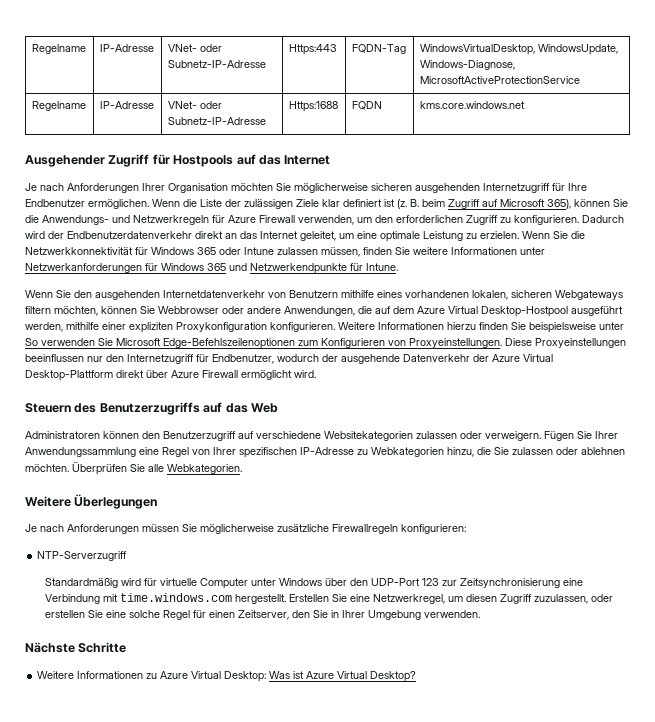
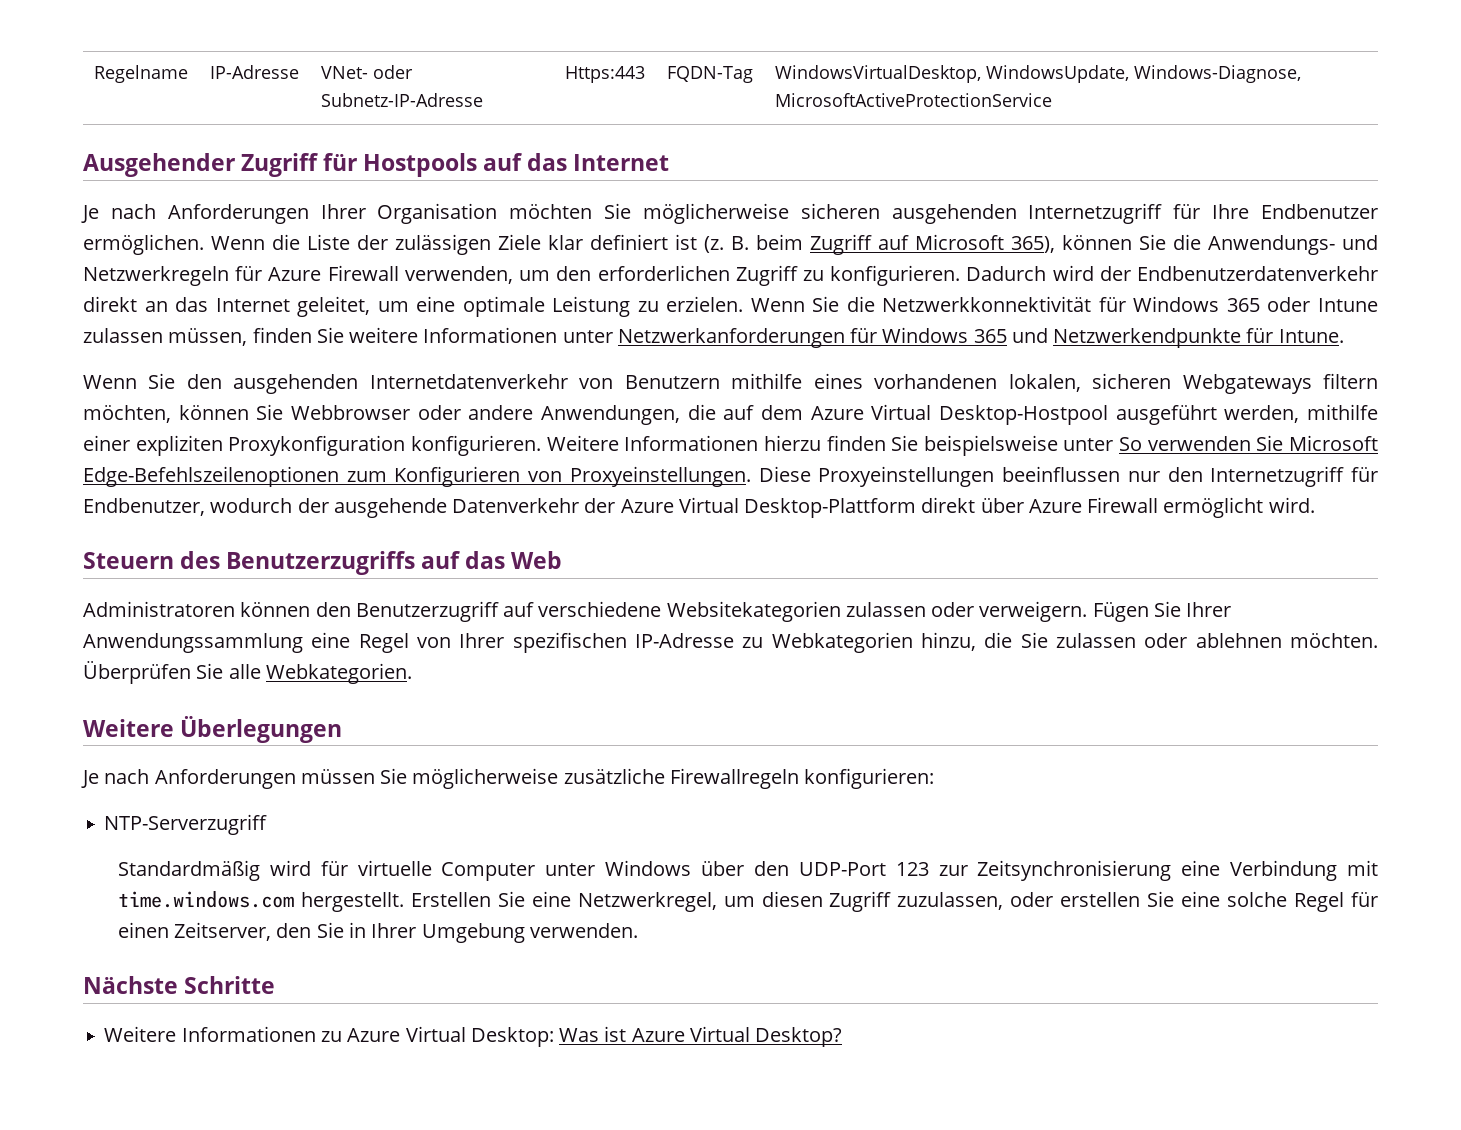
- Regelname | IP-Adresse | VNet- oder Subnetz-IP-Adresse | Https:1688 | FQDN | kms.core.windows.net

